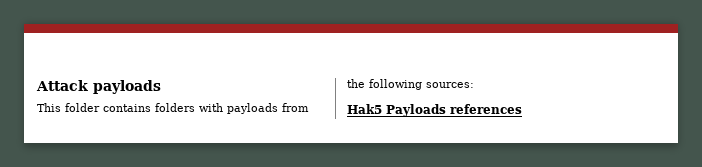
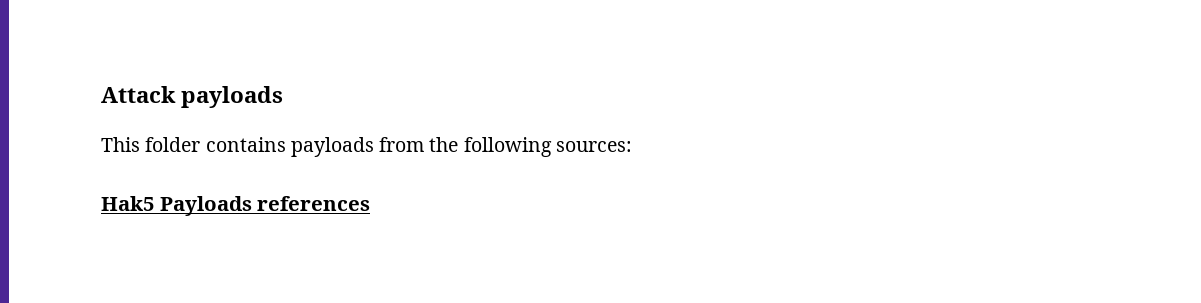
- This folder contains folders with payloads from the following sources:
+ This folder contains payloads from the following sources:

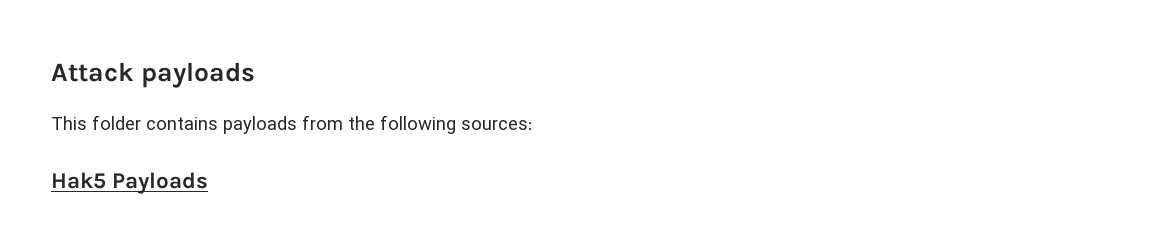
- Hak5 Payloads references
+ Hak5 Payloads

